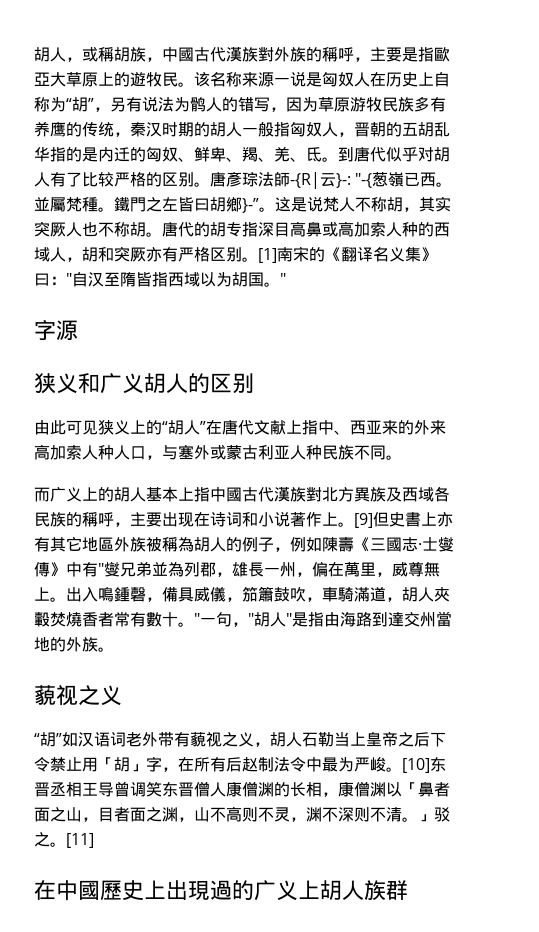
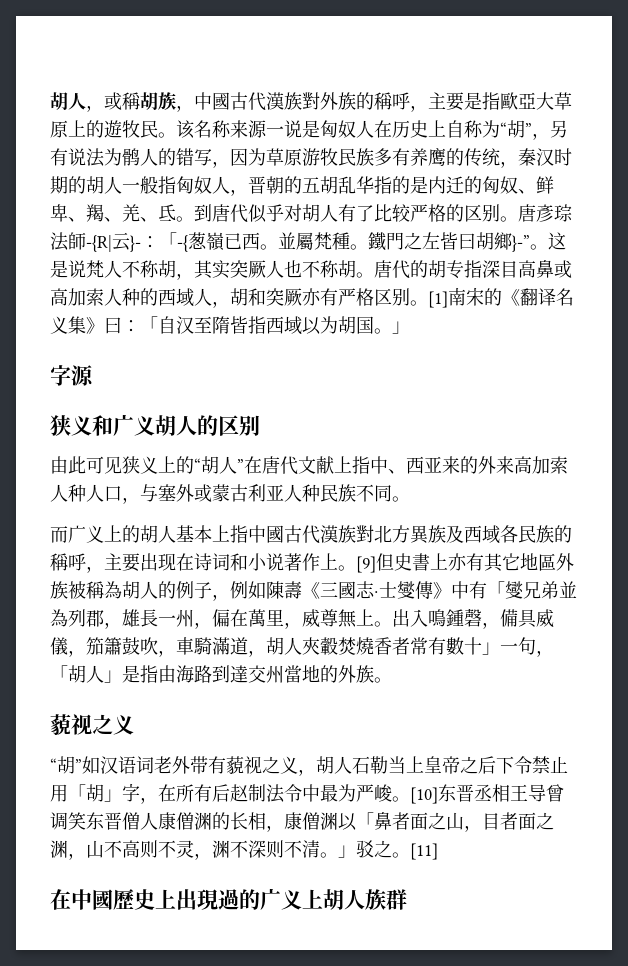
- 唐彥琮法師-{R|云}-: "-{葱嶺已西。
+ 唐彥琮法師-{R|云}-：「-{葱嶺已西。
- [1]南宋的《翻译名义集》曰："自汉至隋皆指西域以为胡国。"
+ [1]南宋的《翻译名义集》曰：「自汉至隋皆指西域以为胡国。」
- [9]但史書上亦有其它地區外族被稱為胡人的例子，例如陳壽《三國志·士燮傳》中有"燮兄弟並為列郡，雄長一州，偏在萬里，威尊無上。
+ [9]但史書上亦有其它地區外族被稱為胡人的例子，例如陳壽《三國志·士燮傳》中有「燮兄弟並為列郡，雄長一州，偏在萬里，威尊無上。
- 出入鳴鍾磬，備具威儀，笳簫鼓吹，車騎滿道，胡人夾轂焚燒香者常有數十。"一句，"胡人"是指由海路到達交州當地的外族。
+ 出入鳴鍾磬，備具威儀，笳簫鼓吹，車騎滿道，胡人夾轂焚燒香者常有數十」一句，「胡人」是指由海路到達交州當地的外族。

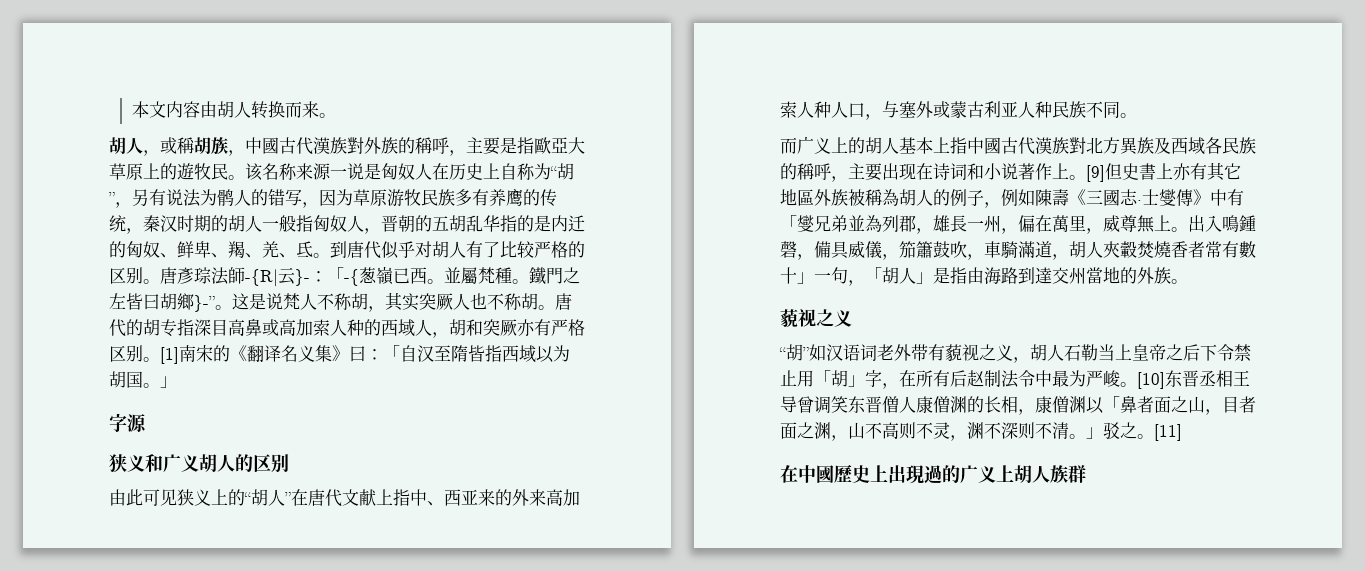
+ 本文内容由胡人转换而来。

